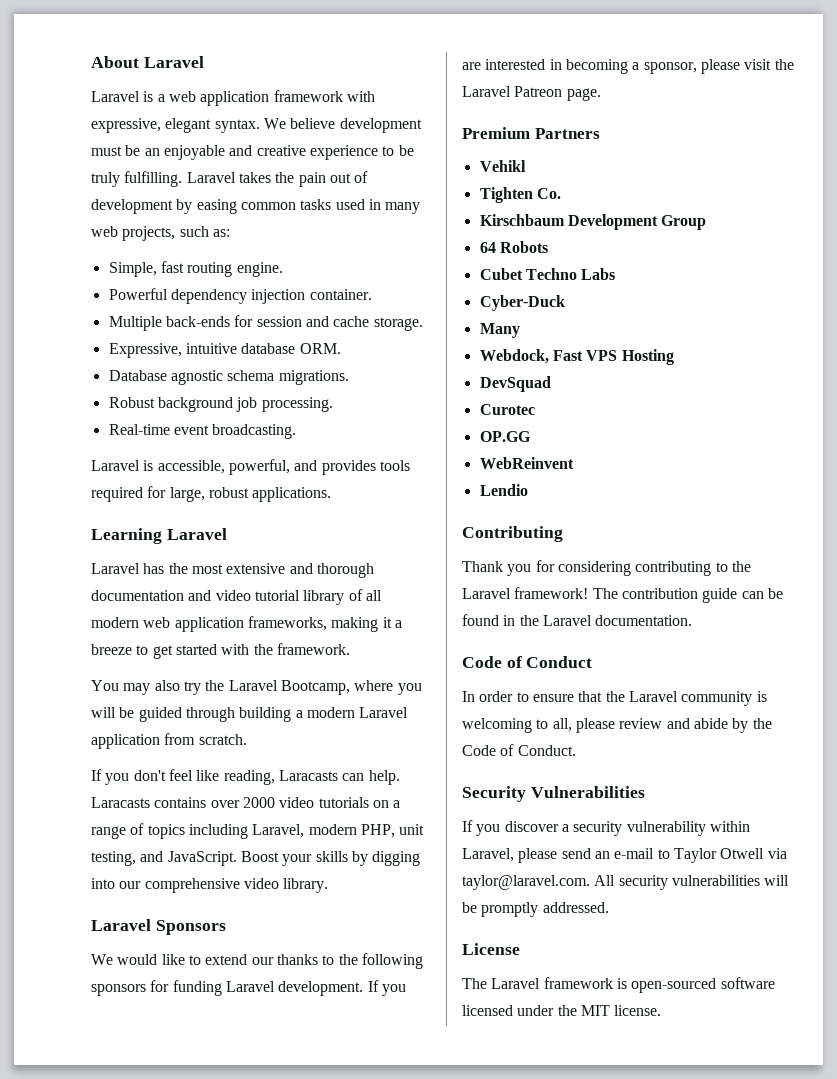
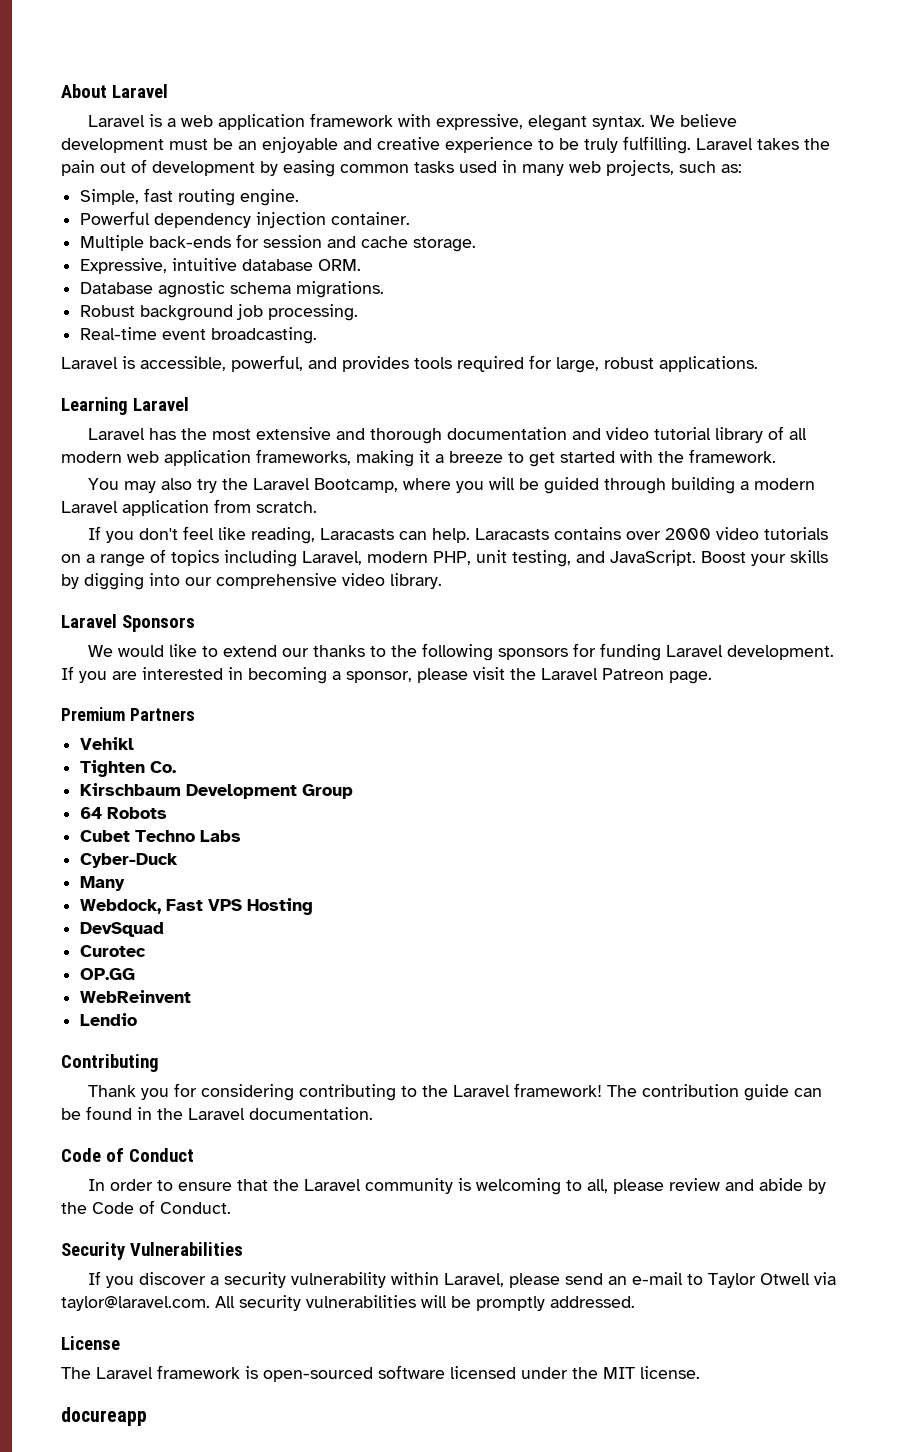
+ docureapp

